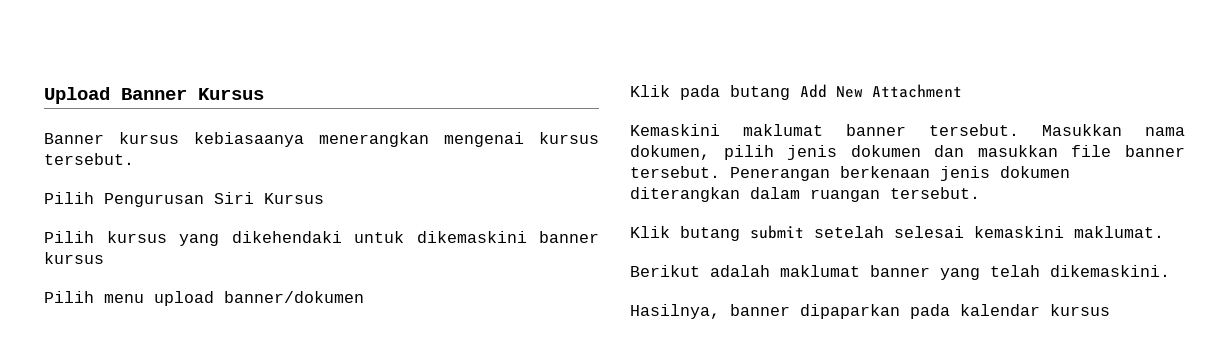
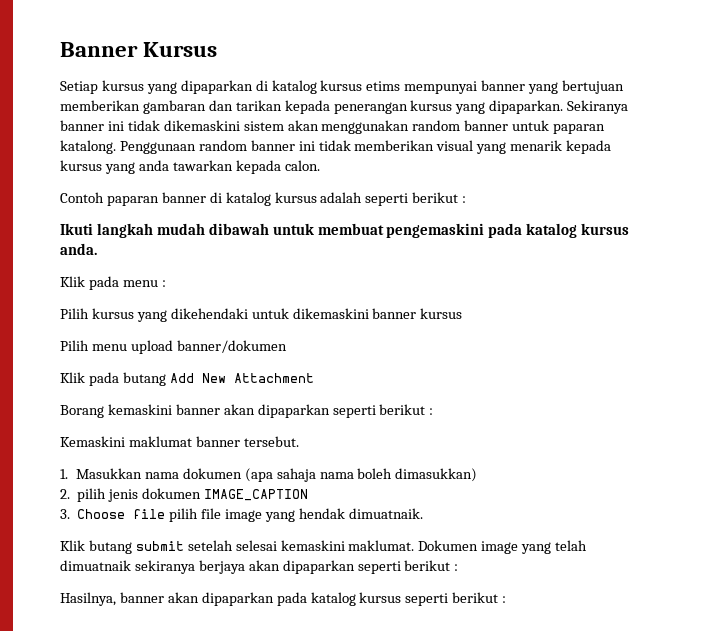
- Upload Banner Kursus
+ Banner Kursus
- Banner kursus kebiasaanya menerangkan mengenai kursus tersebut.
- Pilih Pengurusan Siri Kursus
+ Setiap kursus yang dipaparkan di katalog kursus etims mempunyai banner yang bertujuan memberikan gambaran dan tarikan kepada penerangan kursus yang dipaparkan. Sekiranya banner ini tidak dikemaskini sistem akan menggunakan random banner untuk paparan katalong. Penggunaan random banner ini tidak memberikan visual yang menarik kepada kursus yang anda tawarkan kepada calon.
+ Contoh paparan banner di katalog kursus adalah seperti berikut :
+ Ikuti langkah mudah dibawah untuk membuat pengemaskini pada katalog kursus anda.
+ Klik pada menu :
+ Borang kemaskini banner akan dipaparkan seperti berikut :
- Kemaskini maklumat banner tersebut. Masukkan nama dokumen, pilih jenis dokumen dan masukkan file banner tersebut. Penerangan berkenaan jenis dokumen diterangkan dalam ruangan tersebut.
+ Kemaskini maklumat banner tersebut.
+ 1. Masukkan nama dokumen (apa sahaja nama boleh dimasukkan)
+ 2. pilih jenis dokumen IMAGE_CAPTION
+ 3. Choose file pilih file image yang hendak dimuatnaik.
- Klik butang submit setelah selesai kemaskini maklumat.
- Berikut adalah maklumat banner yang telah dikemaskini.
+ Klik butang submit setelah selesai kemaskini maklumat. Dokumen image yang telah dimuatnaik sekiranya berjaya akan dipaparkan seperti berikut :
- Hasilnya, banner dipaparkan pada kalendar kursus
+ Hasilnya, banner akan dipaparkan pada katalog kursus seperti berikut :

